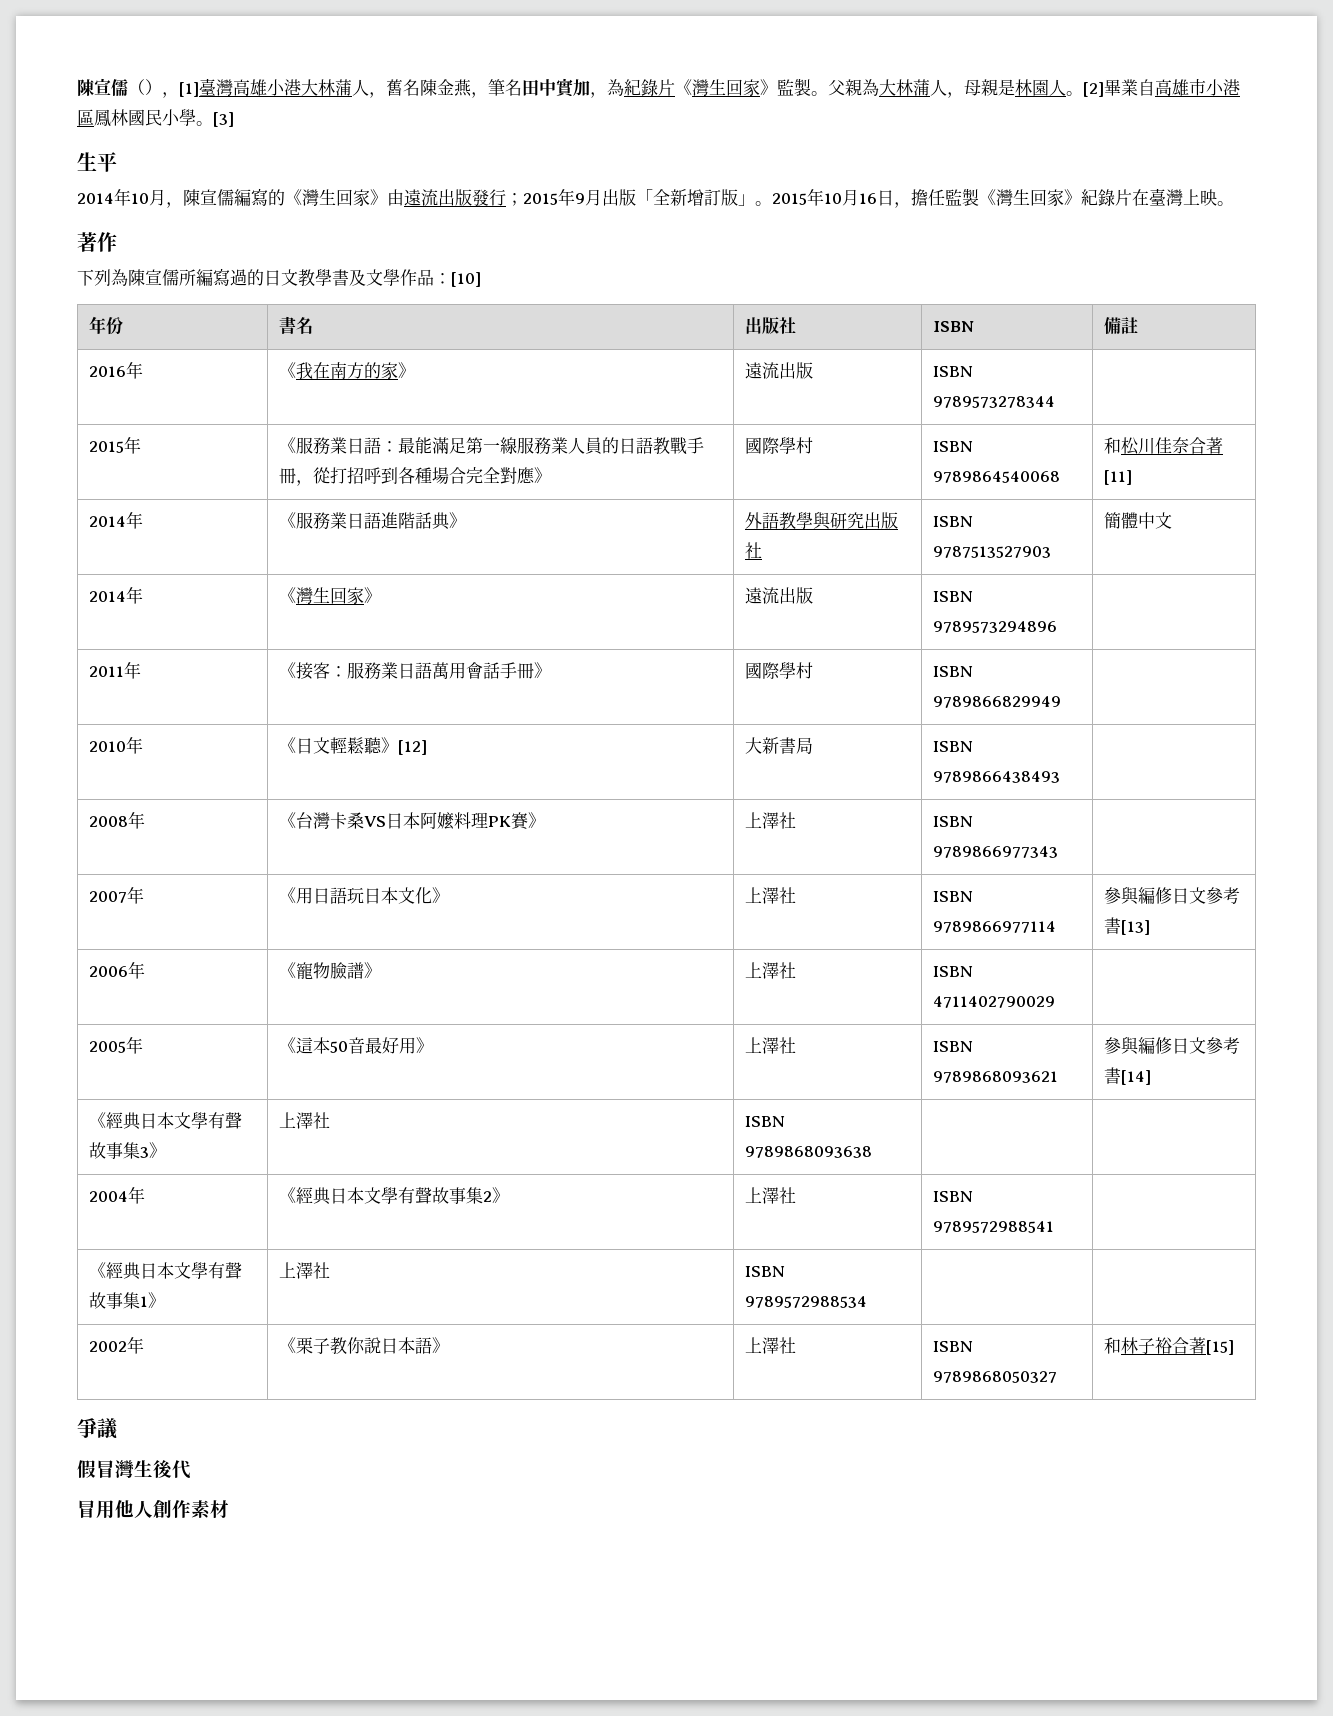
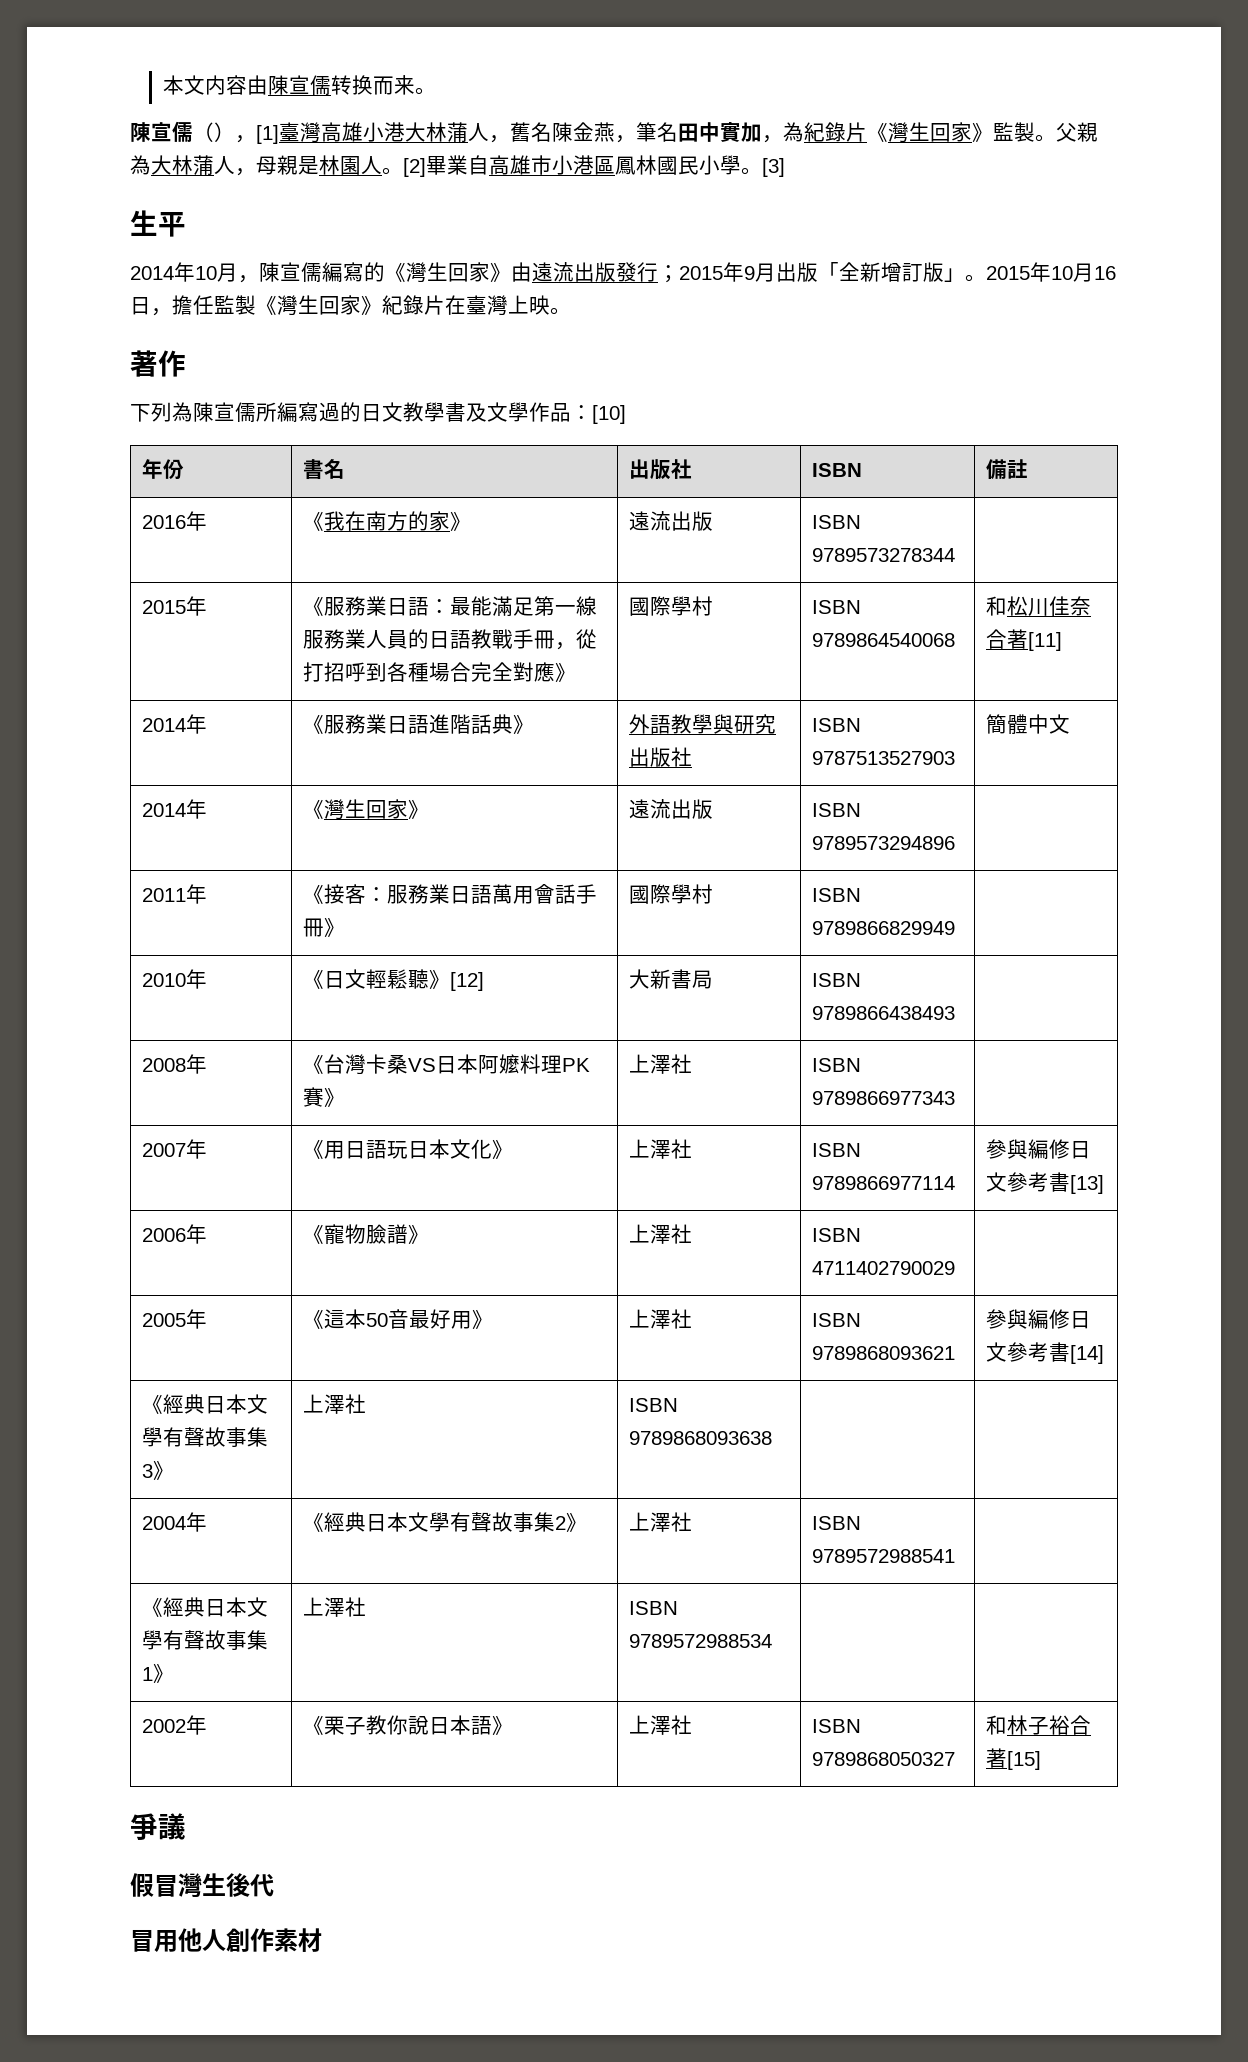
+ 本文内容由陳宣儒转换而来。

